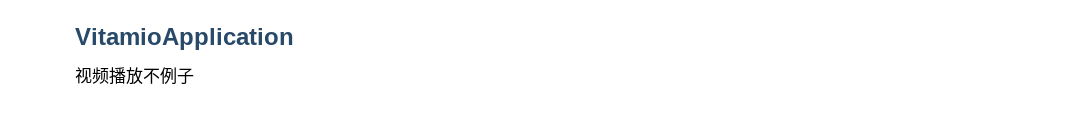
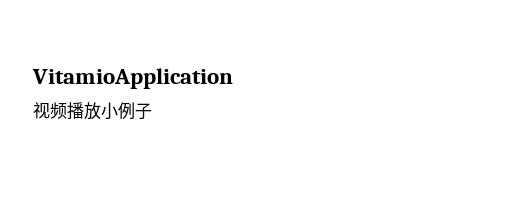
- 视频播放不例子
+ 视频播放小例子

